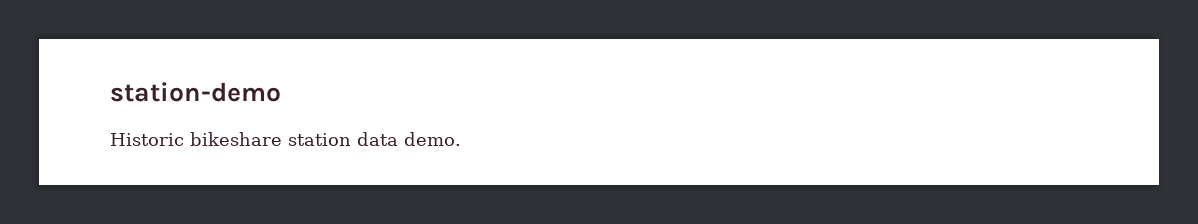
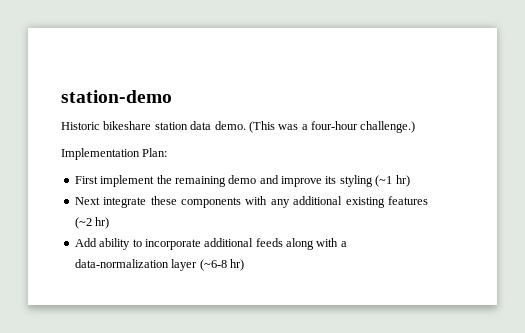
+ (This was a four-hour challenge.)
+ Implementation Plan:
+ First implement the remaining demo and improve its styling (~1 hr)
+ Next integrate these components with any additional existing features (~2 hr)
+ Add ability to incorporate additional feeds along with a data-normalization layer (~6-8 hr)

